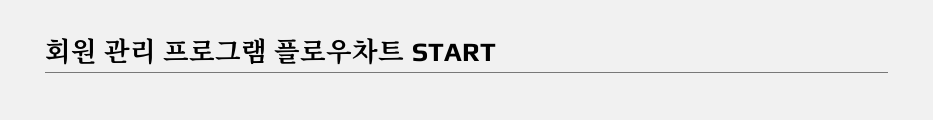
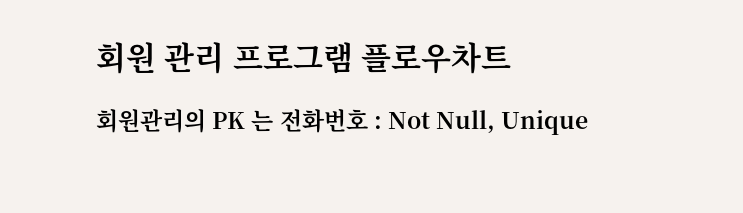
- 회원 관리 프로그램 플로우차트 START
+ 회원 관리 프로그램 플로우차트
+ 회원관리의 PK 는 전화번호 : Not Null, Unique

